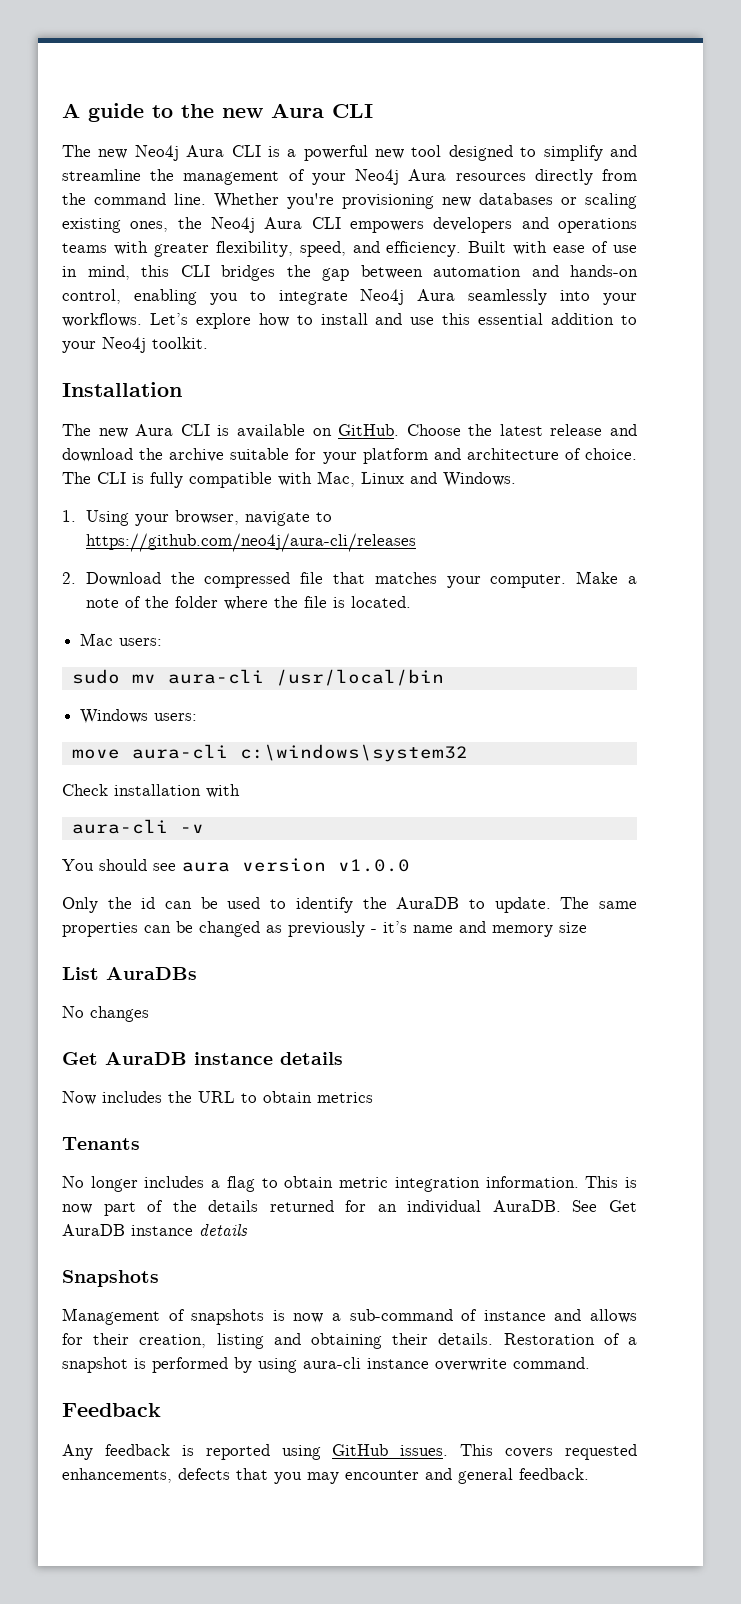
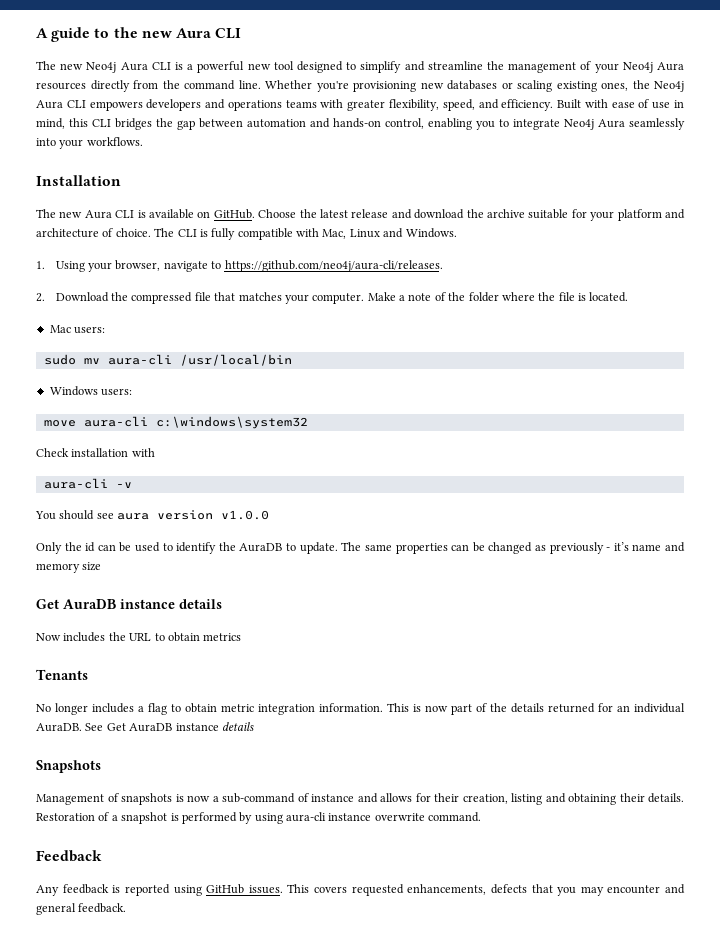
- Let’s explore how to install and use this essential addition to your Neo4j toolkit.
- 1. Using your browser, navigate to https://github.com/neo4j/aura-cli/releases
+ 1. Using your browser, navigate to https://github.com/neo4j/aura-cli/releases.
- List AuraDBs
- No changes

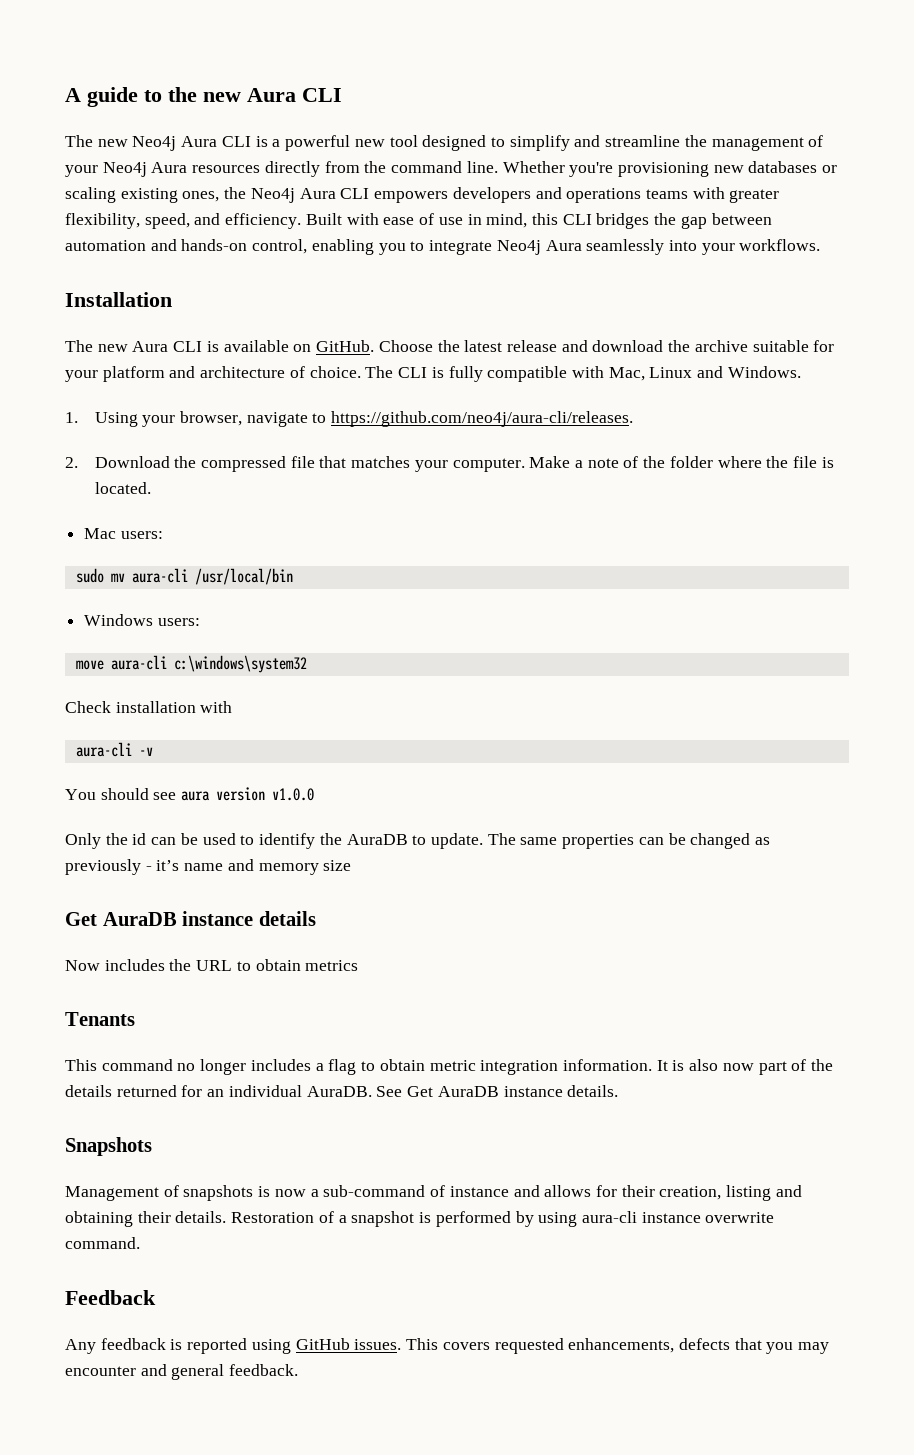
- No longer includes a flag to obtain metric integration information.
+ This command no longer includes a flag to obtain metric integration information.
- This is now part of the details returned for an individual AuraDB.
+ It is also now part of the details returned for an individual AuraDB.
- See Get AuraDB instance details
+ See Get AuraDB instance details.

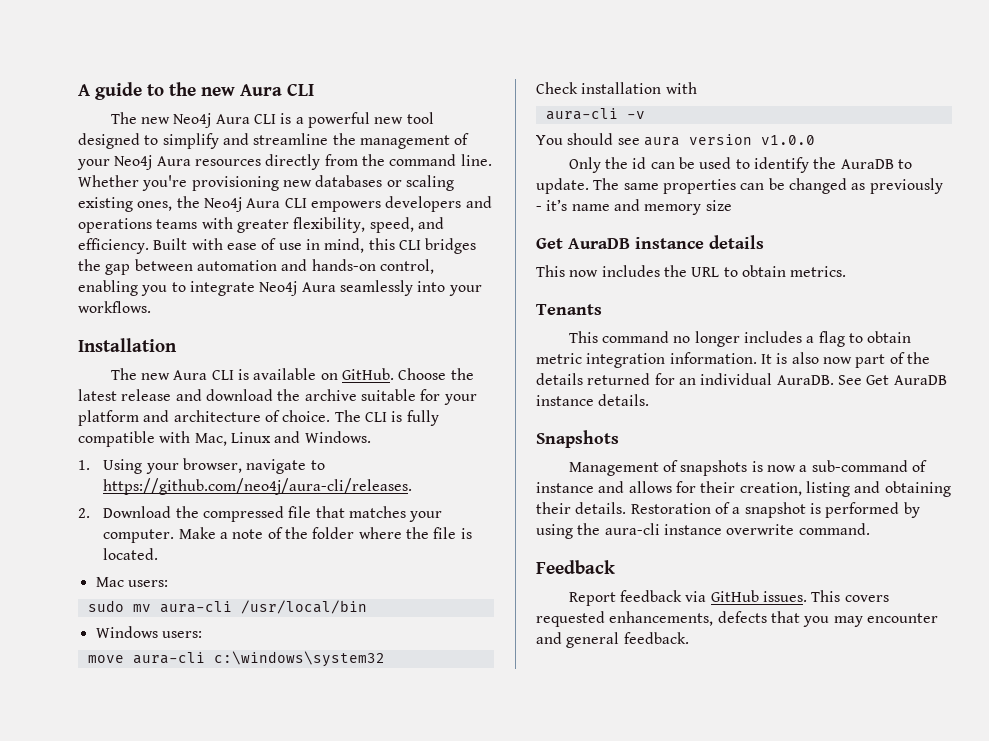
- Now includes the URL to obtain metrics
+ This now includes the URL to obtain metrics.
- Restoration of a snapshot is performed by using aura-cli instance overwrite command.
+ Restoration of a snapshot is performed by using the aura-cli instance overwrite command.
- Any feedback is reported using GitHub issues.
+ Report feedback via GitHub issues.

